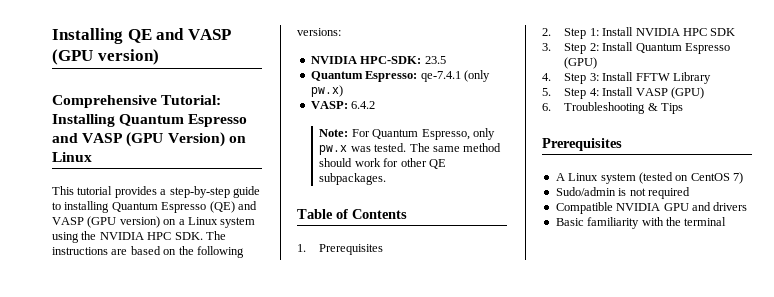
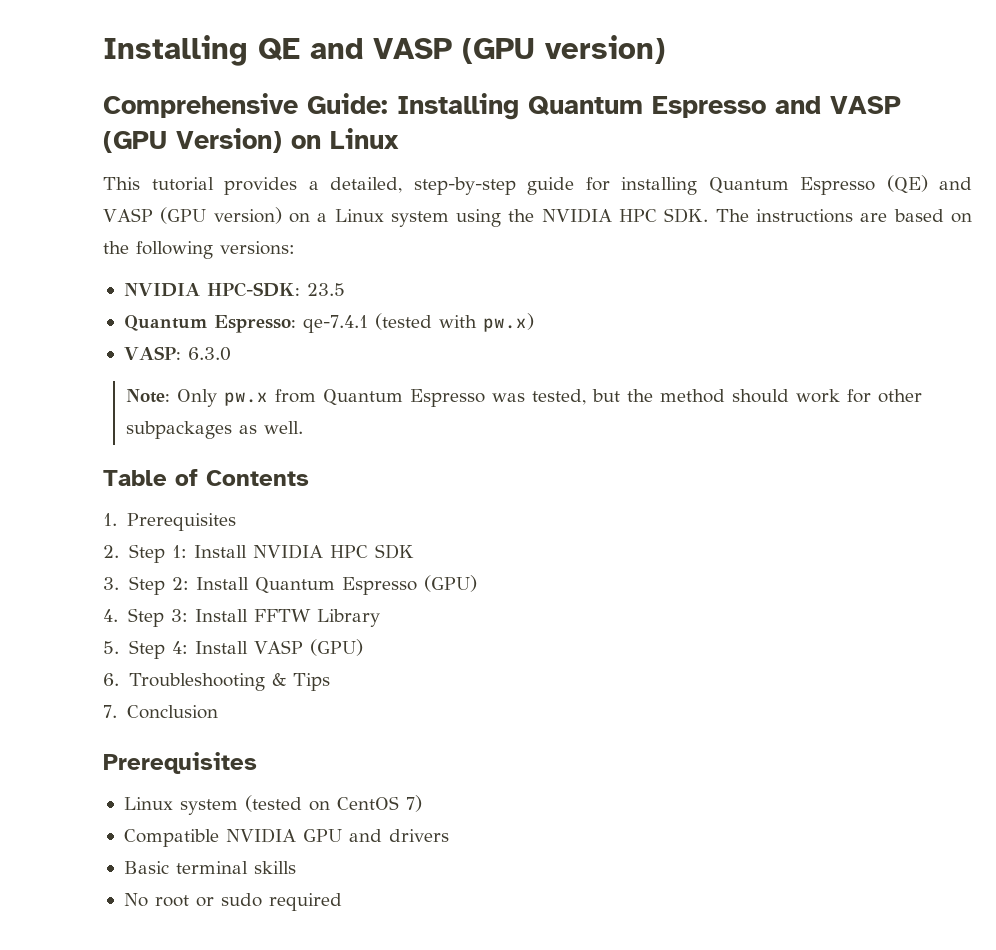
- Comprehensive Tutorial: Installing Quantum Espresso and VASP (GPU Version) on Linux
+ Comprehensive Guide: Installing Quantum Espresso and VASP (GPU Version) on Linux
- This tutorial provides a step-by-step guide to installing Quantum Espresso (QE) and VASP (GPU version) on a Linux system using the NVIDIA HPC SDK. The instructions are based on the following versions:
+ This tutorial provides a detailed, step-by-step guide for installing Quantum Espresso (QE) and VASP (GPU version) on a Linux system using the NVIDIA HPC SDK. The instructions are based on the following versions:
- Quantum Espresso: qe-7.4.1 (only pw.x)
+ Quantum Espresso: qe-7.4.1 (tested with pw.x)
- VASP: 6.4.2
+ VASP: 6.3.0
- Note: For Quantum Espresso, only pw.x was tested. The same method should work for other QE subpackages.
+ Note: Only pw.x from Quantum Espresso was tested, but the method should work for other subpackages as well.
  6. Troubleshooting & Tips
+ 7. Conclusion
  Prerequisites
- A Linux system (tested on CentOS 7)
+ Linux system (tested on CentOS 7)
- Sudo/admin is not required
- Basic familiarity with the terminal
+ Basic terminal skills
+ No root or sudo required

